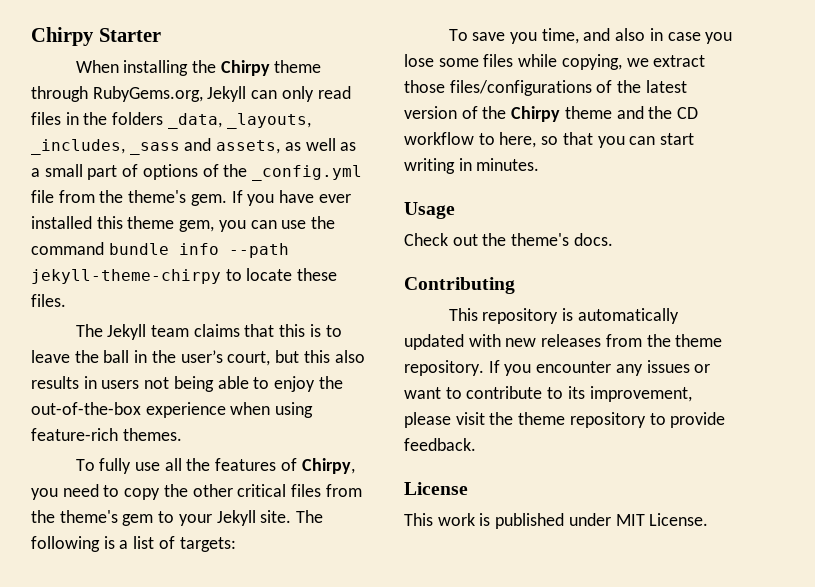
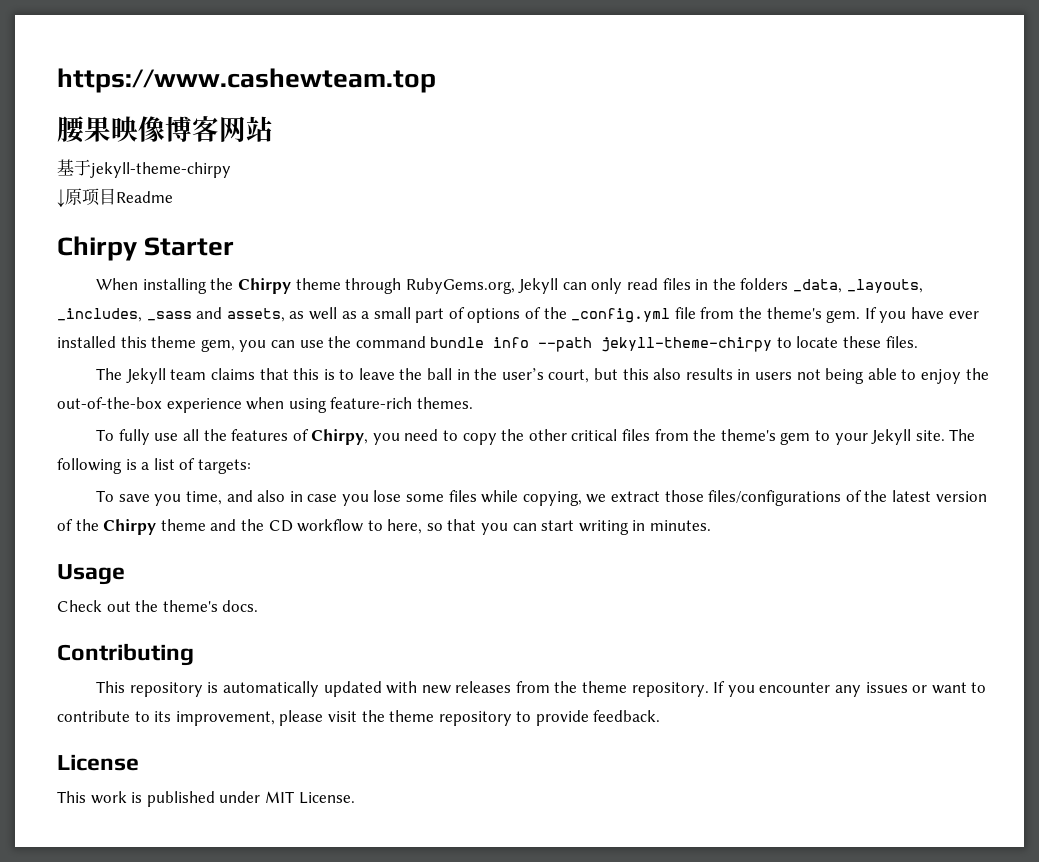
+ https://www.cashewteam.top
+ 腰果映像博客网站
+ 基于jekyll-theme-chirpy
+ ↓原项目Readme

